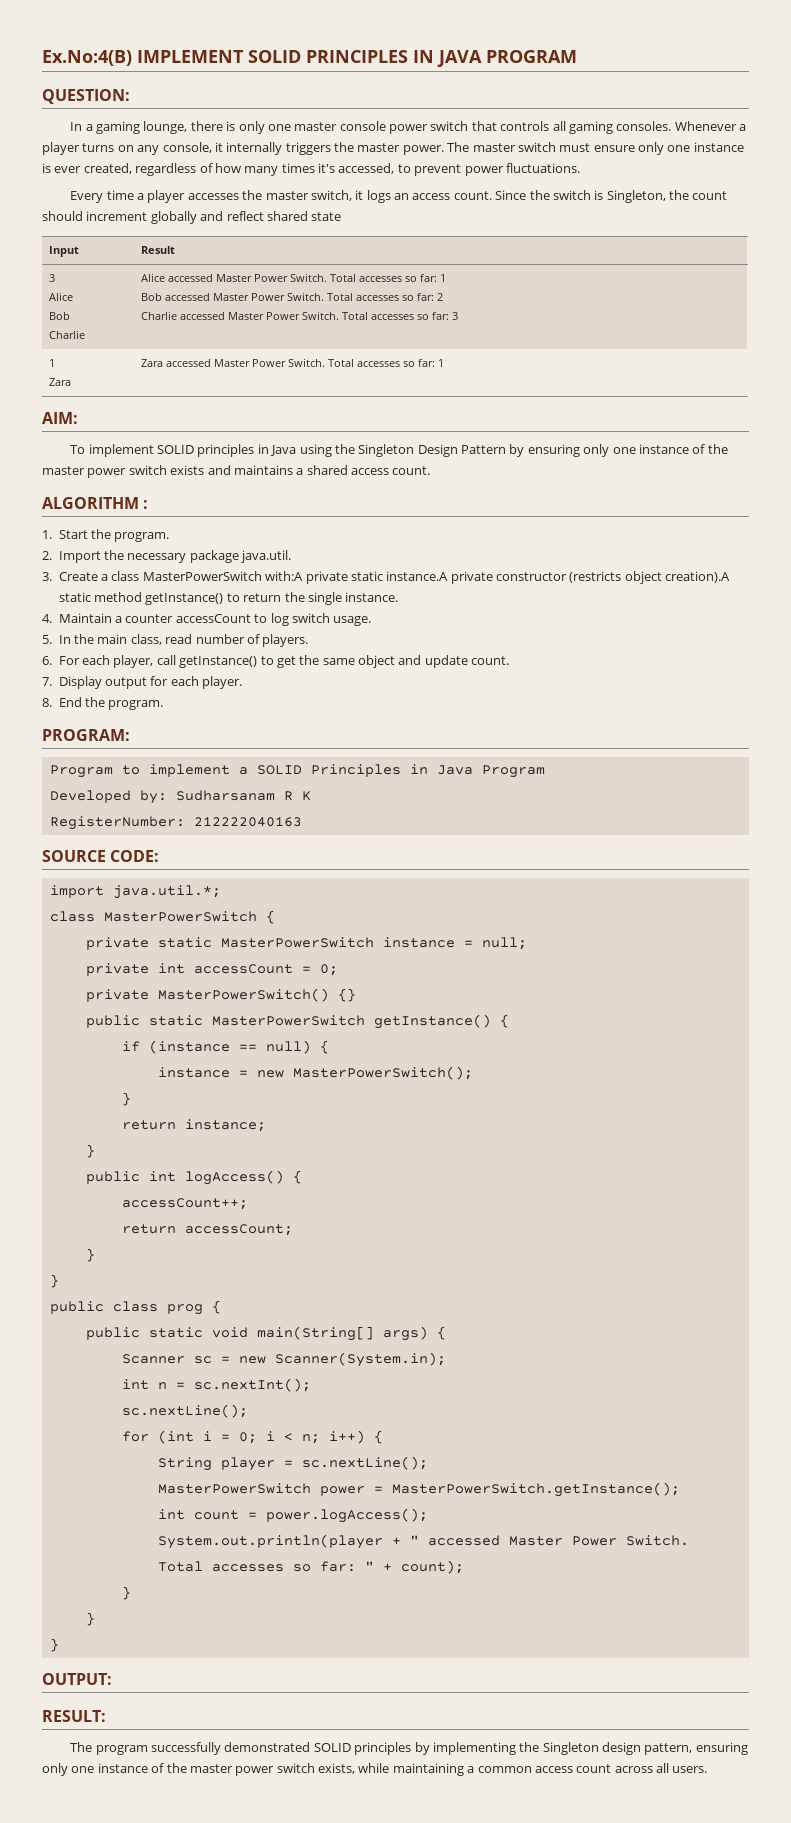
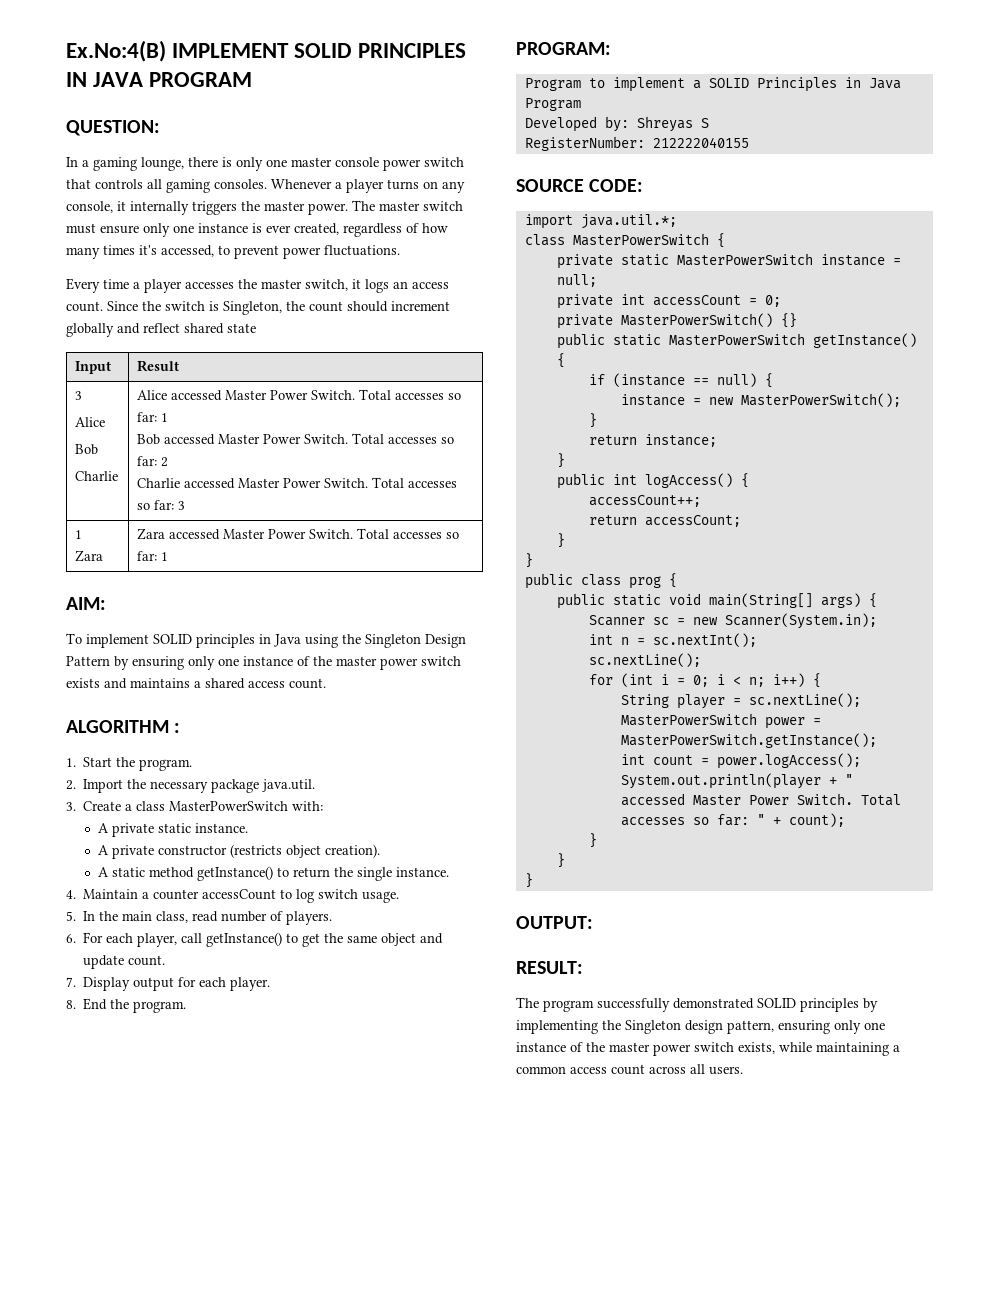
- 3. Create a class MasterPowerSwitch with:A private static instance.A private constructor (restricts object creation).A static method getInstance() to return the single instance.
+ 3. Create a class MasterPowerSwitch with:
+ A private static instance.
+ A private constructor (restricts object creation).
+ A static method getInstance() to return the single instance.
- Developed by: Sudharsanam R K
+ Developed by: Shreyas S
- RegisterNumber: 212222040163
+ RegisterNumber: 212222040155

